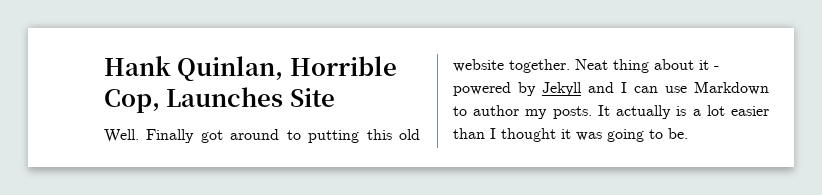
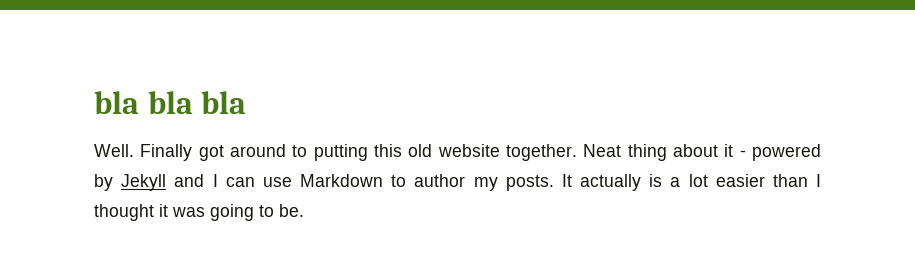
- Hank Quinlan, Horrible Cop, Launches Site
+ bla bla bla

